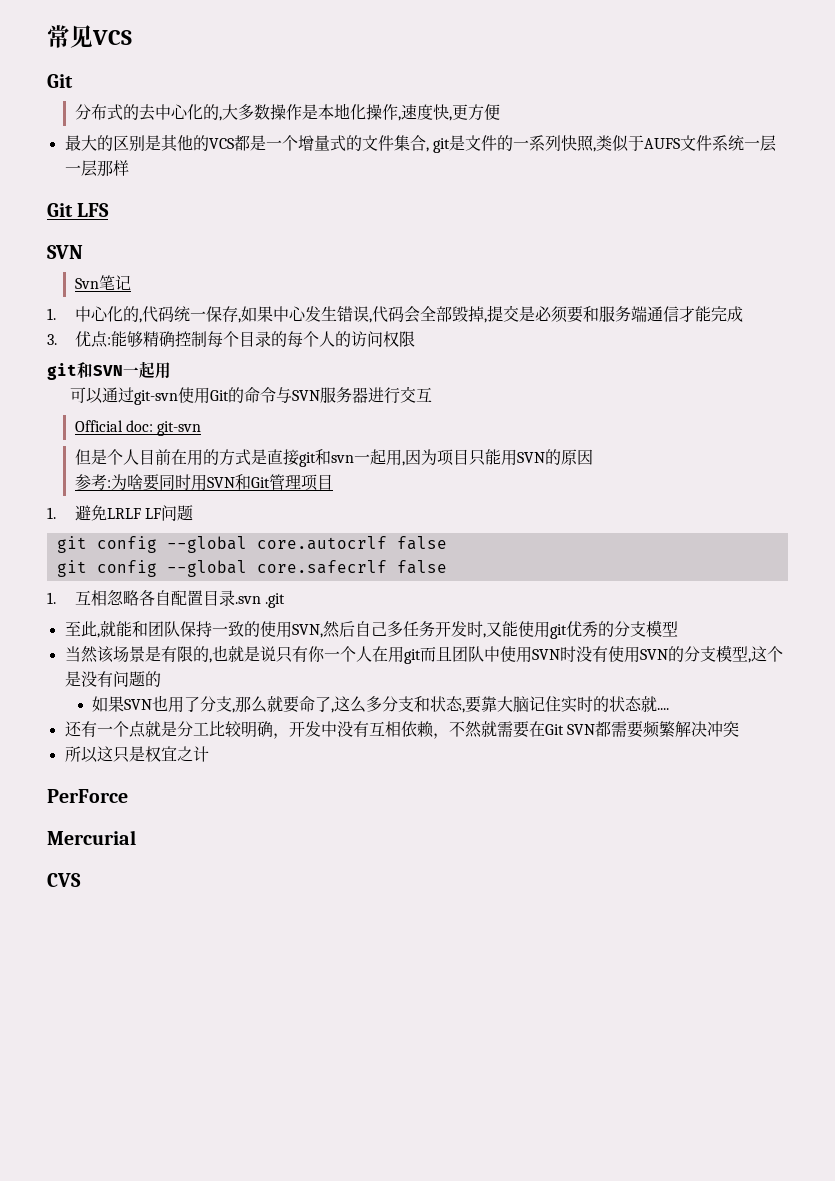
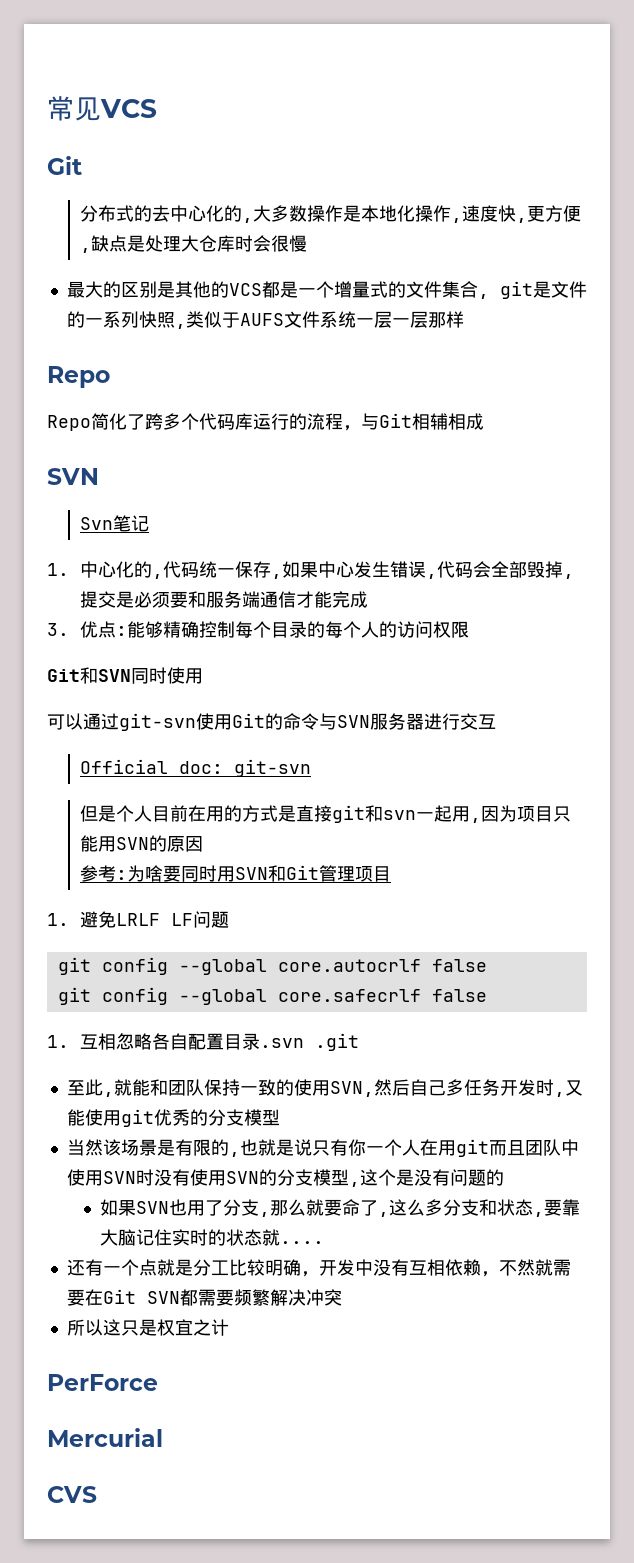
- 分布式的去中心化的,大多数操作是本地化操作,速度快,更方便
+ 分布式的去中心化的,大多数操作是本地化操作,速度快,更方便,缺点是处理大仓库时会很慢
  最大的区别是其他的VCS都是一个增量式的文件集合, git是文件的一系列快照,类似于AUFS文件系统一层一层那样
- Git LFS
+ Repo
+ Repo简化了跨多个代码库运行的流程，与Git相辅相成
- git和SVN一起用
+ Git和SVN同时使用

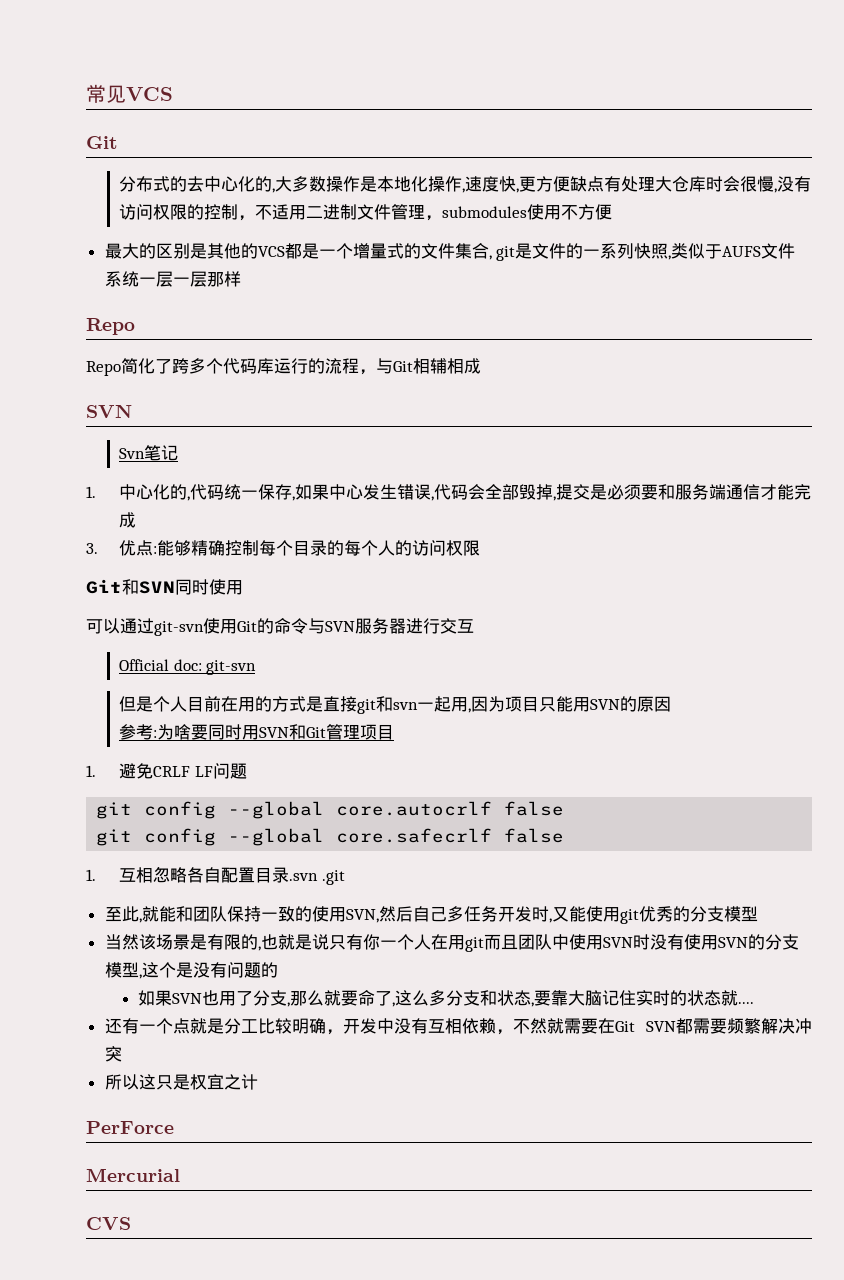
- 分布式的去中心化的,大多数操作是本地化操作,速度快,更方便,缺点是处理大仓库时会很慢
+ 分布式的去中心化的,大多数操作是本地化操作,速度快,更方便缺点有处理大仓库时会很慢,没有访问权限的控制，不适用二进制文件管理，submodules使用不方便
- 1.避免LRLF LF问题
+ 1.避免CRLF LF问题

